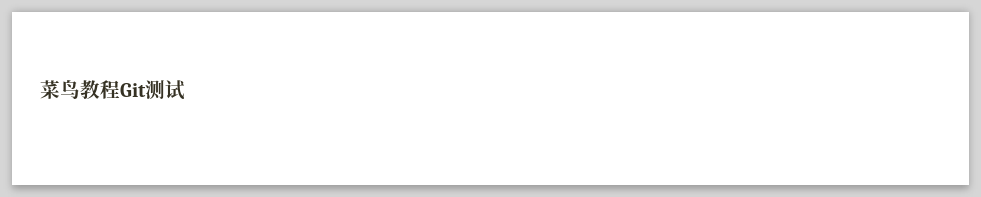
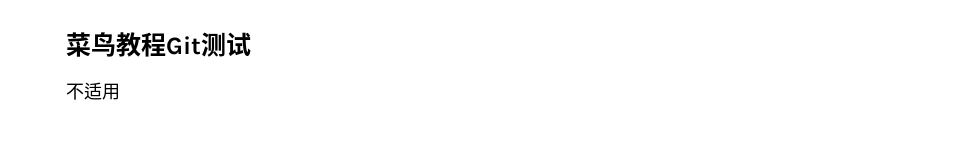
+ 不适用

